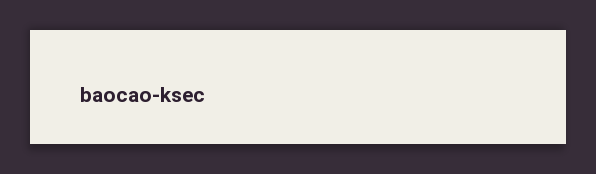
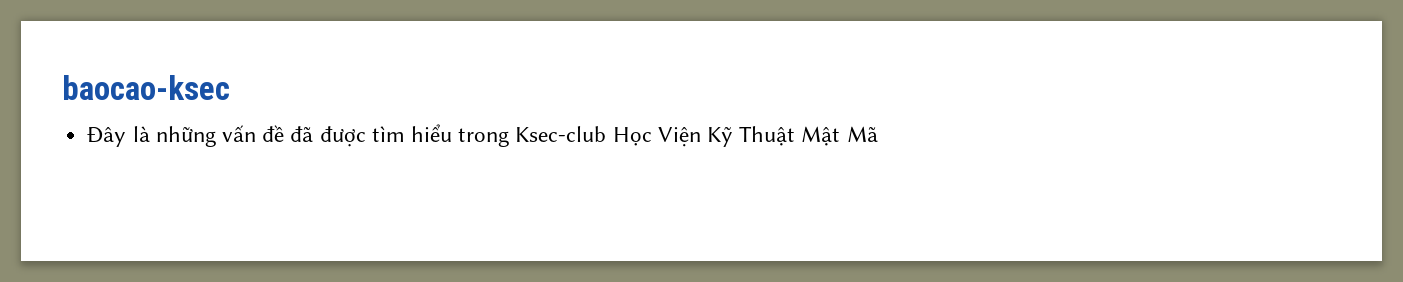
+ Đây là những vấn đề đã được tìm hiểu trong Ksec-club Học Viện Kỹ Thuật Mật Mã

